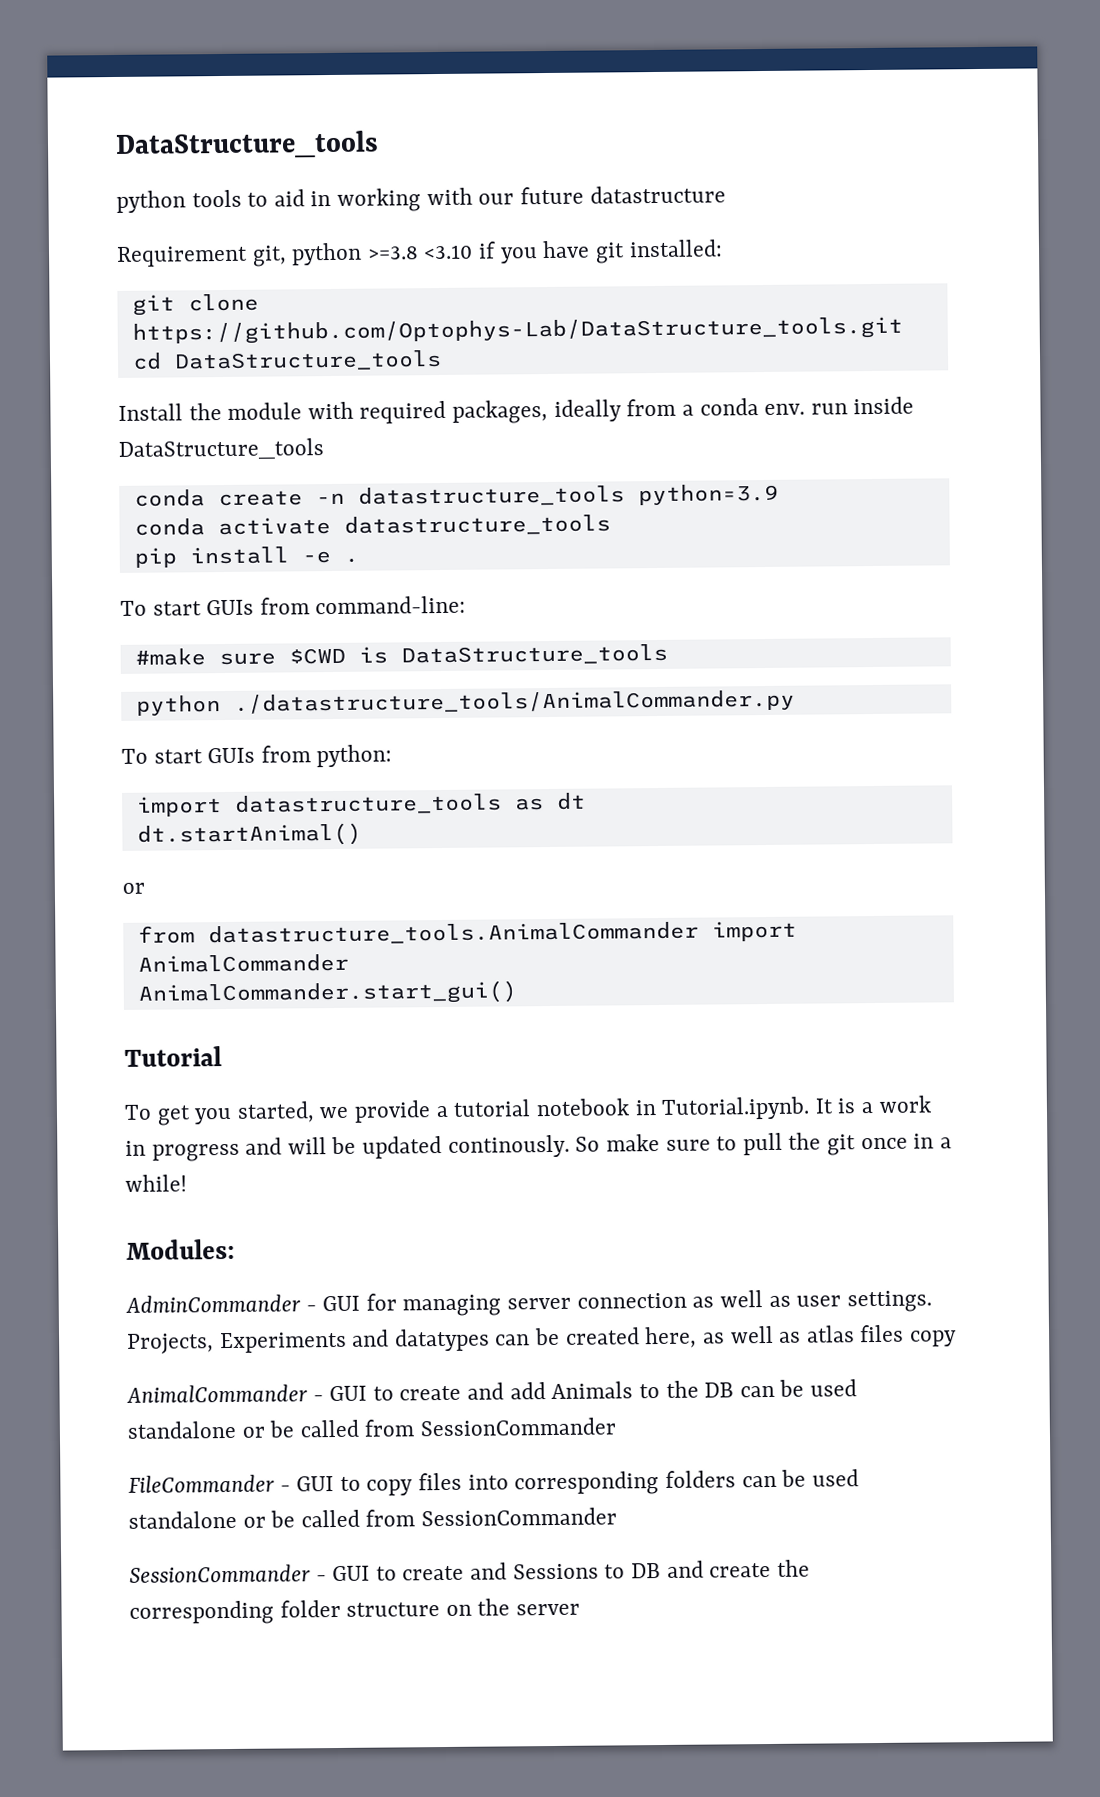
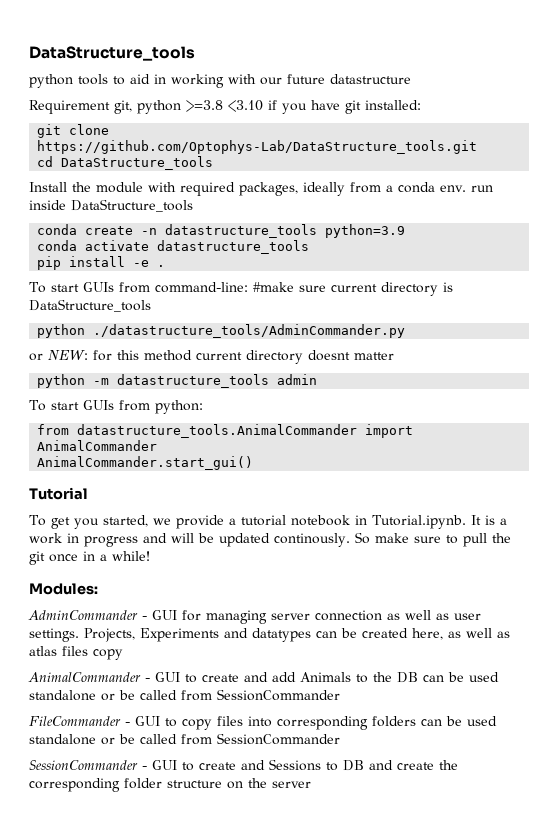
- To start GUIs from command-line:
- #make sure $CWD is DataStructure_tools
+ To start GUIs from command-line: #make sure current directory is DataStructure_tools
- python ./datastructure_tools/AnimalCommander.py
+ python ./datastructure_tools/AdminCommander.py
+ or NEW: for this method current directory doesnt matter
+ python -m datastructure_tools admin
- import datastructure_tools as dt
- dt.startAnimal()
- or

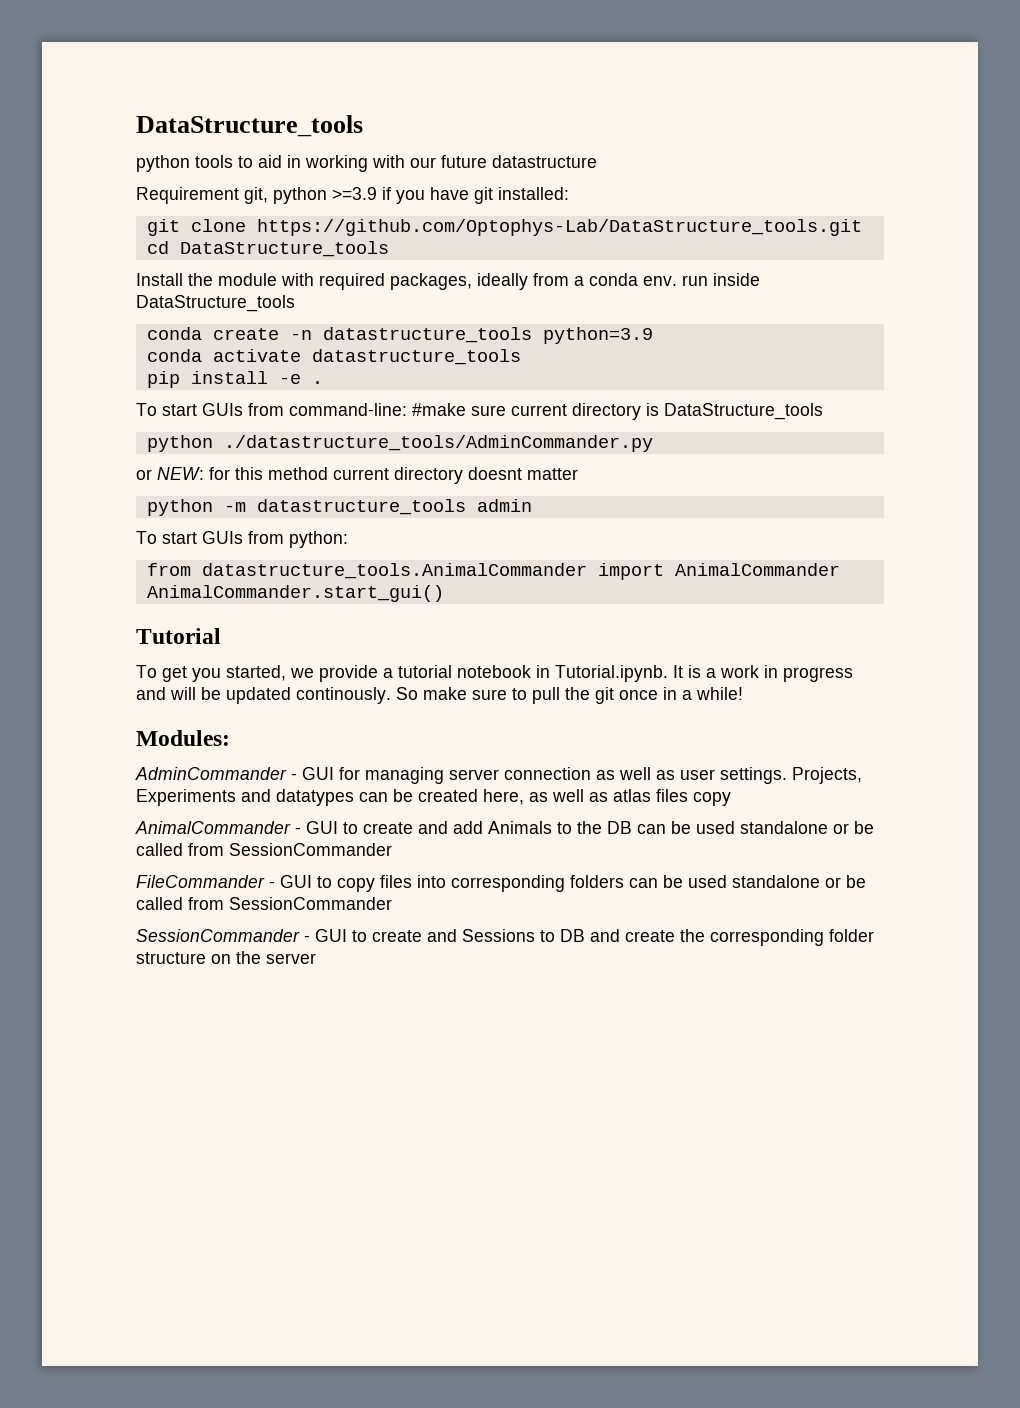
- Requirement git, python >=3.8 <3.10 if you have git installed:
+ Requirement git, python >=3.9 if you have git installed:

